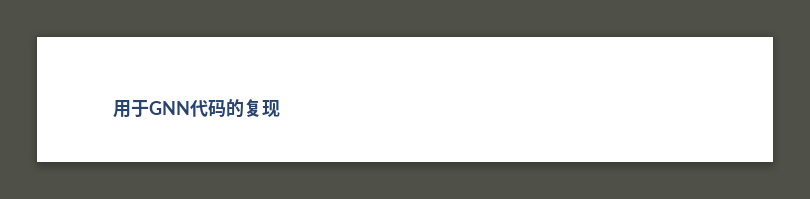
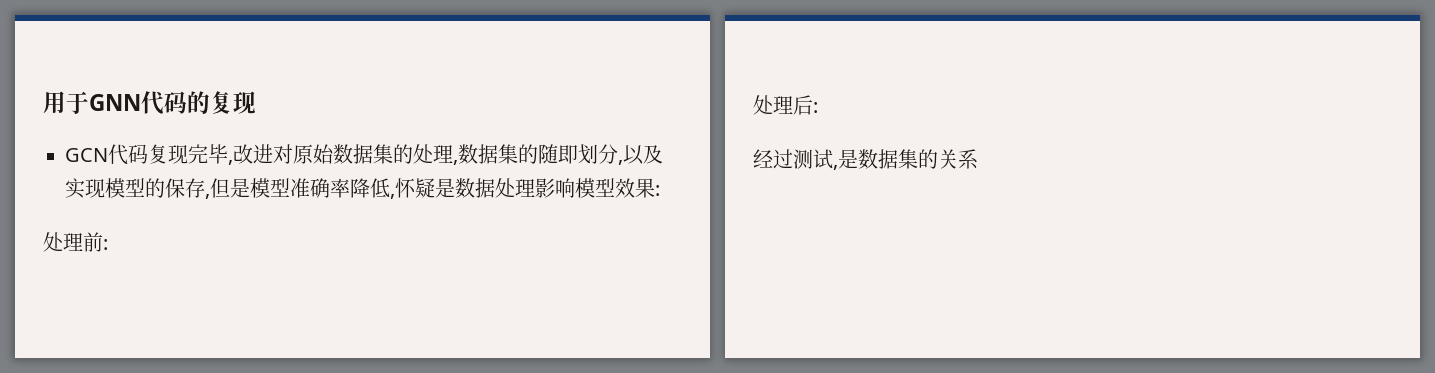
+ GCN代码复现完毕,改进对原始数据集的处理,数据集的随即划分,以及实现模型的保存,但是模型准确率降低,怀疑是数据处理影响模型效果:
+ 处理前:
+ 处理后:
+ 经过测试,是数据集的关系

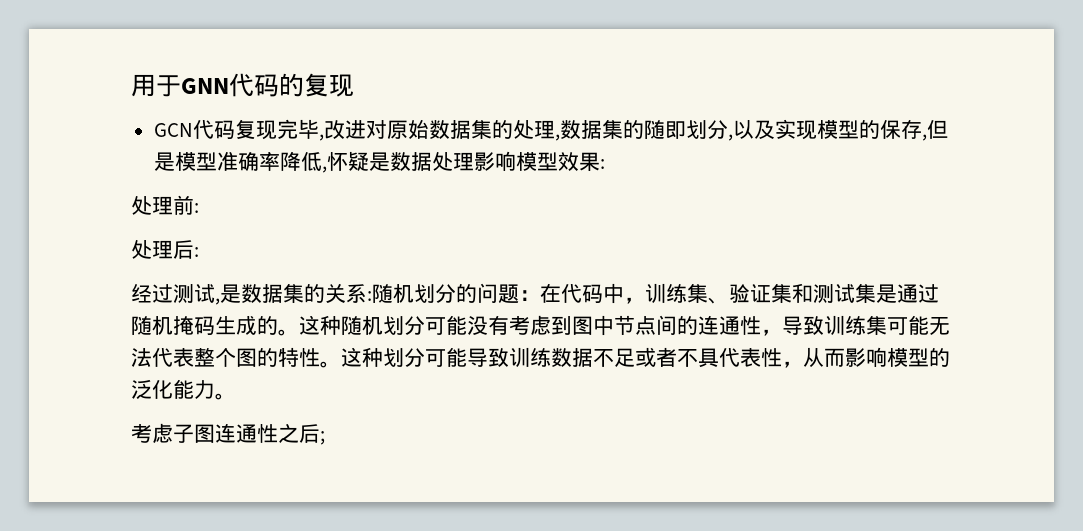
- 经过测试,是数据集的关系
+ 经过测试,是数据集的关系:随机划分的问题：在代码中，训练集、验证集和测试集是通过随机掩码生成的。这种随机划分可能没有考虑到图中节点间的连通性，导致训练集可能无法代表整个图的特性。这种划分可能导致训练数据不足或者不具代表性，从而影响模型的泛化能力。
+ 考虑子图连通性之后;

